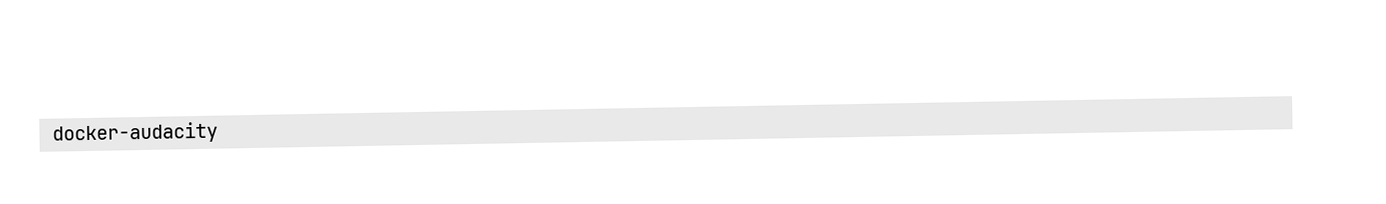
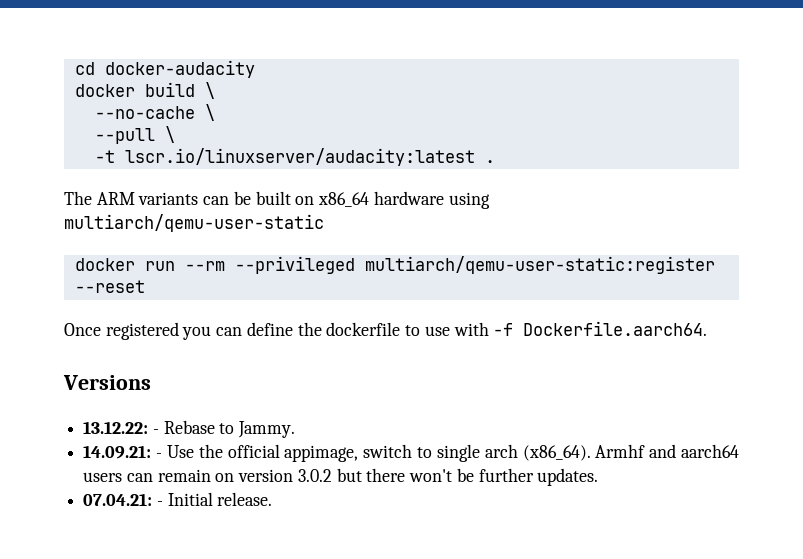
- docker-audacity
+ cd docker-audacity
+ docker build \
+ --no-cache \
+ --pull \
+ -t lscr.io/linuxserver/audacity:latest .
+ The ARM variants can be built on x86_64 hardware using multiarch/qemu-user-static
+ docker run --rm --privileged multiarch/qemu-user-static:register --reset
+ Once registered you can define the dockerfile to use with -f Dockerfile.aarch64.
+ Versions
+ 13.12.22: - Rebase to Jammy.
+ 14.09.21: - Use the official appimage, switch to single arch (x86_64). Armhf and aarch64 users can remain on version 3.0.2 but there won't be further updates.
+ 07.04.21: - Initial release.

